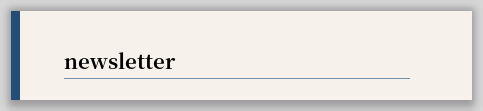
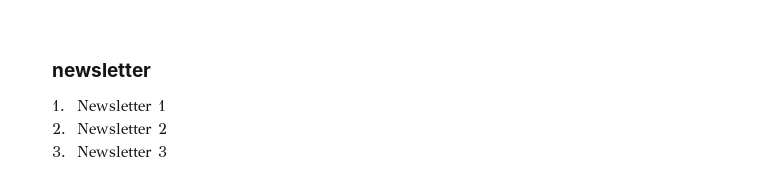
+ 1. Newsletter 1
+ 2. Newsletter 2
+ 3. Newsletter 3

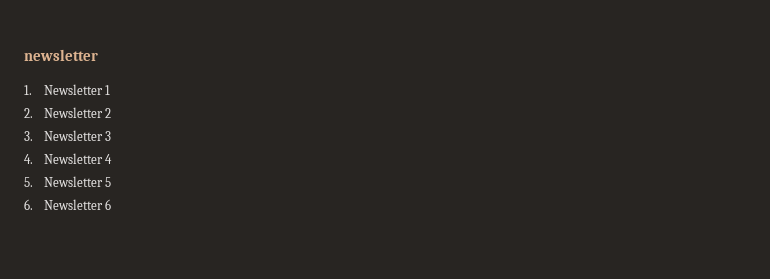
+ 4. Newsletter 4
+ 5. Newsletter 5
+ 6. Newsletter 6

